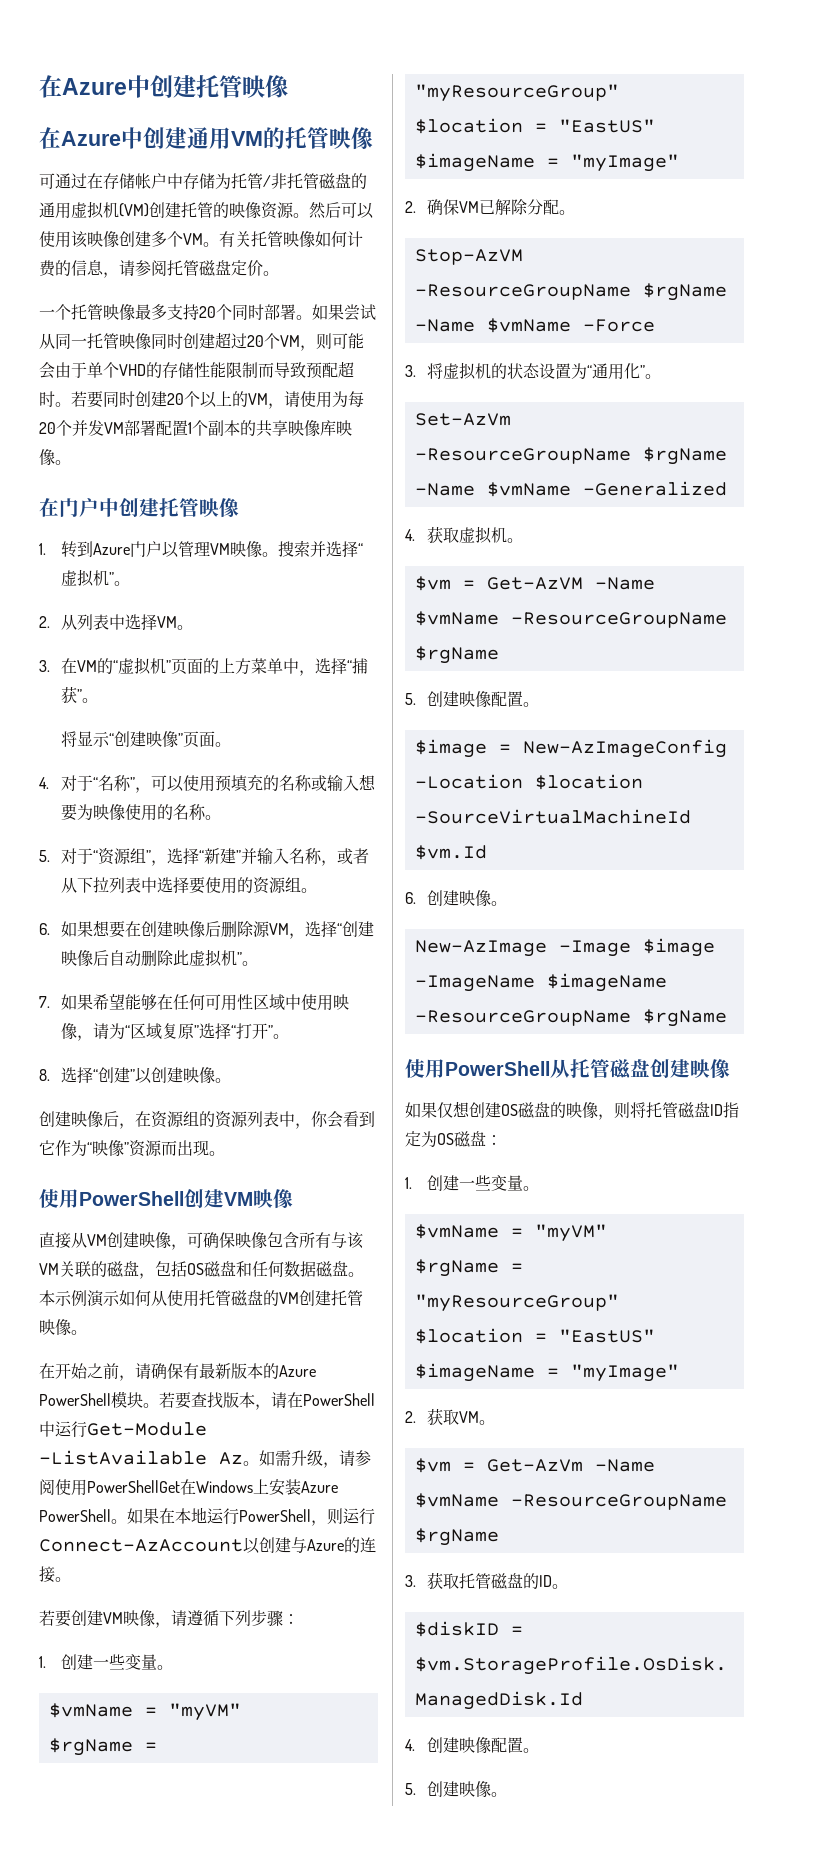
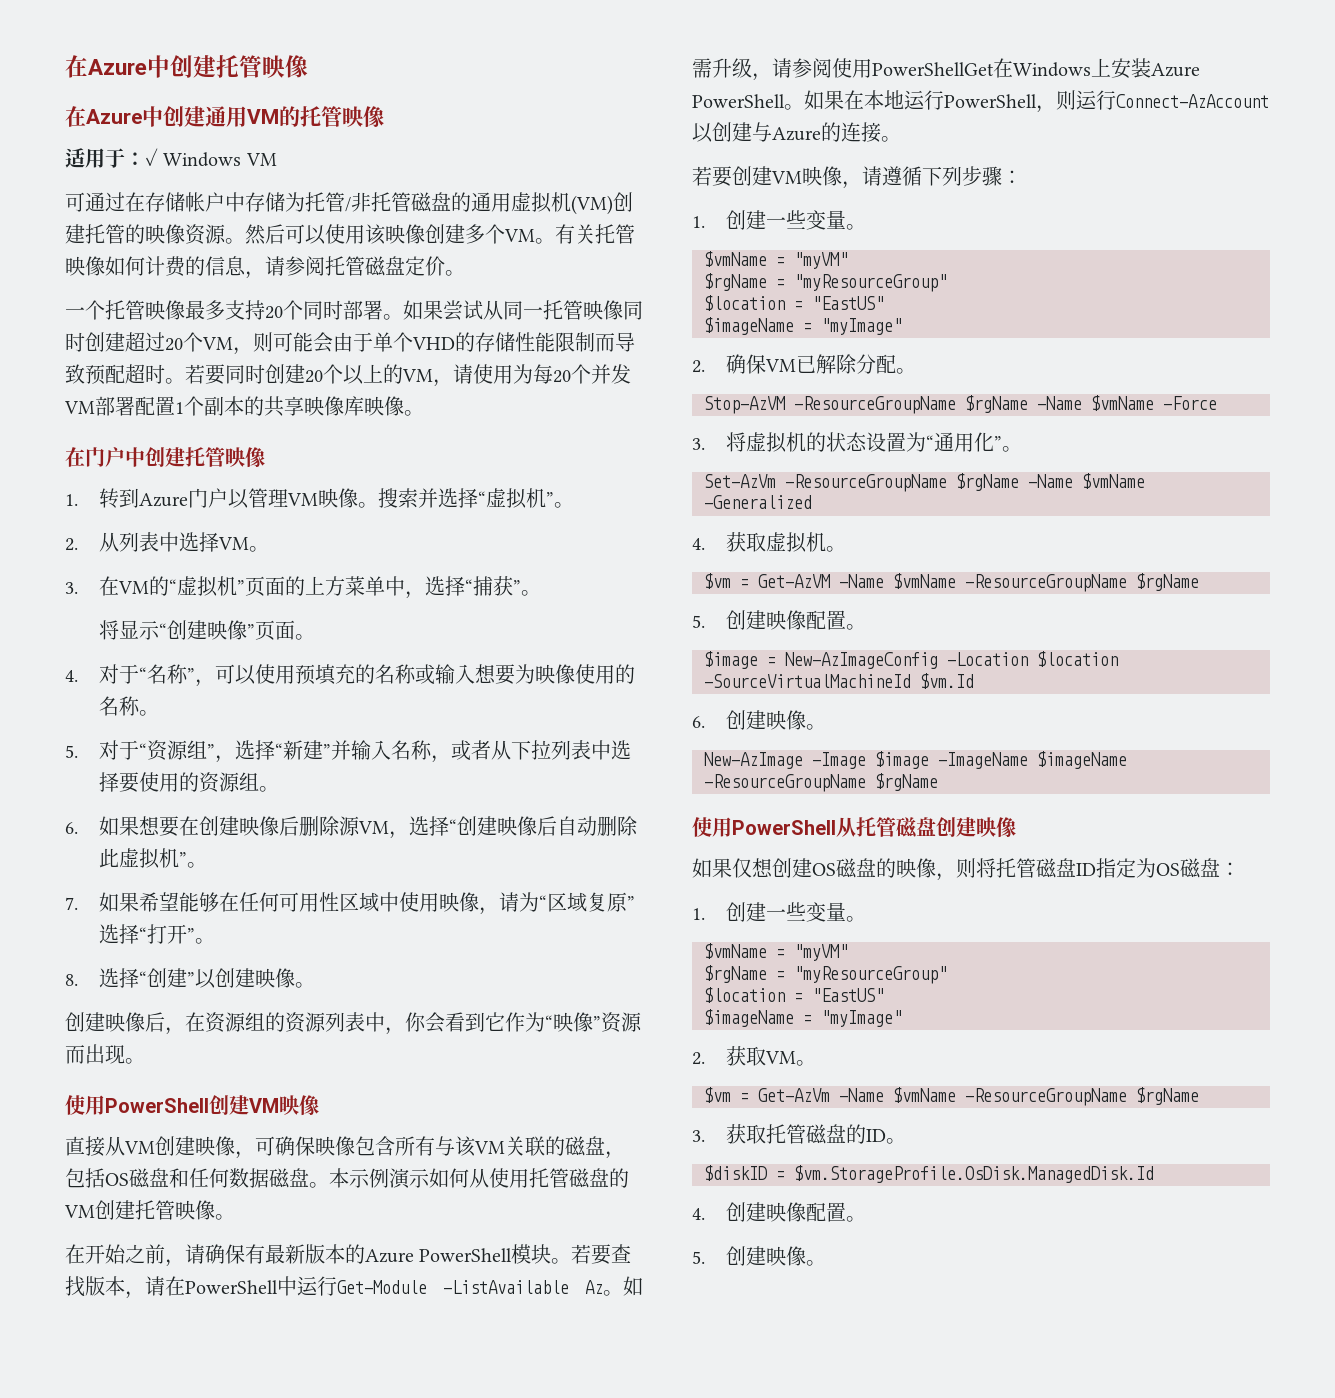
+ 适用于：✓ Windows VM

